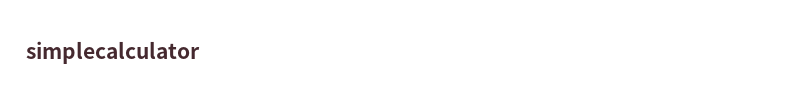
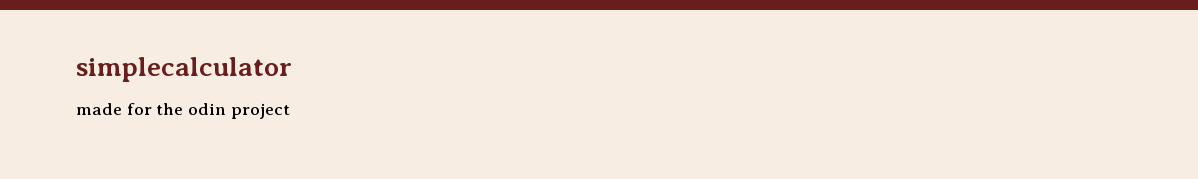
+ made for the odin project

